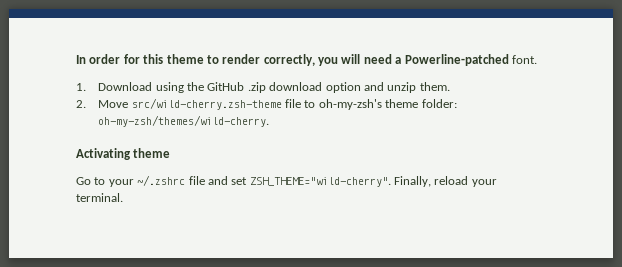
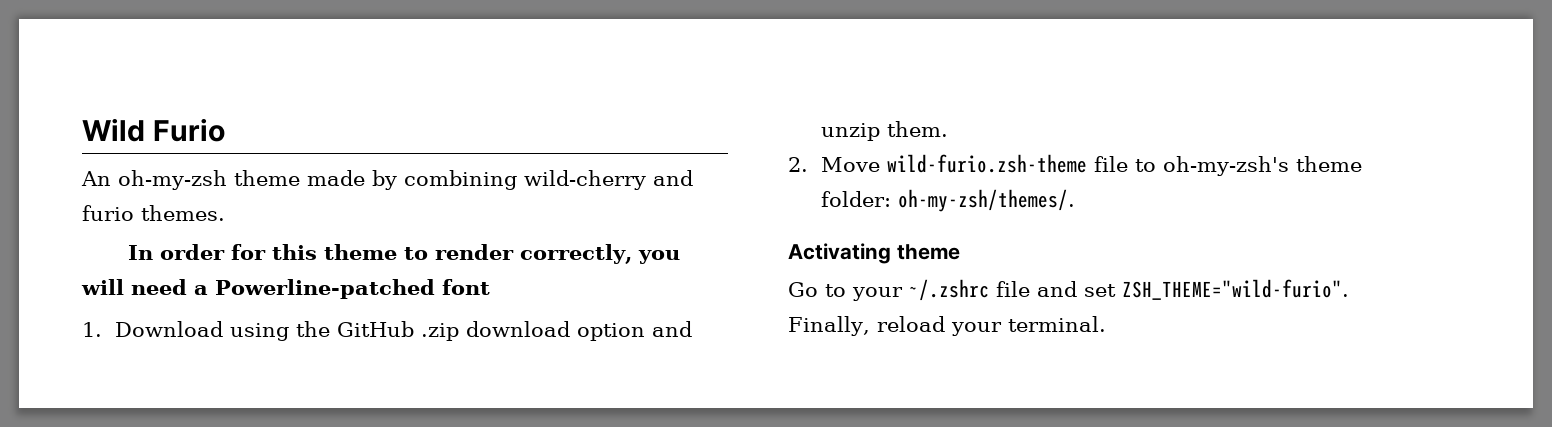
+ Wild Furio
+ An oh-my-zsh theme made by combining wild-cherry and furio themes.
- In order for this theme to render correctly, you will need a Powerline-patched font.
+ In order for this theme to render correctly, you will need a Powerline-patched font
- 2. Move src/wild-cherry.zsh-theme file to oh-my-zsh's theme folder: oh-my-zsh/themes/wild-cherry.
+ 2. Move wild-furio.zsh-theme file to oh-my-zsh's theme folder: oh-my-zsh/themes/.
- Go to your ~/.zshrc file and set ZSH_THEME="wild-cherry".
+ Go to your ~/.zshrc file and set ZSH_THEME="wild-furio".

